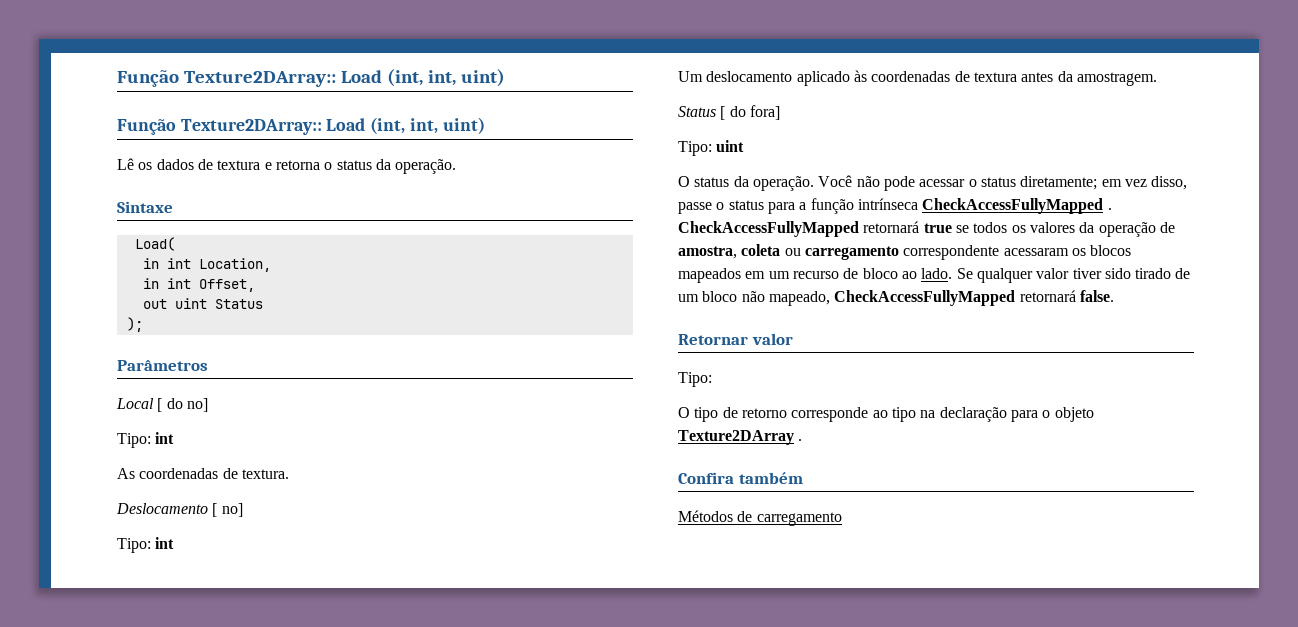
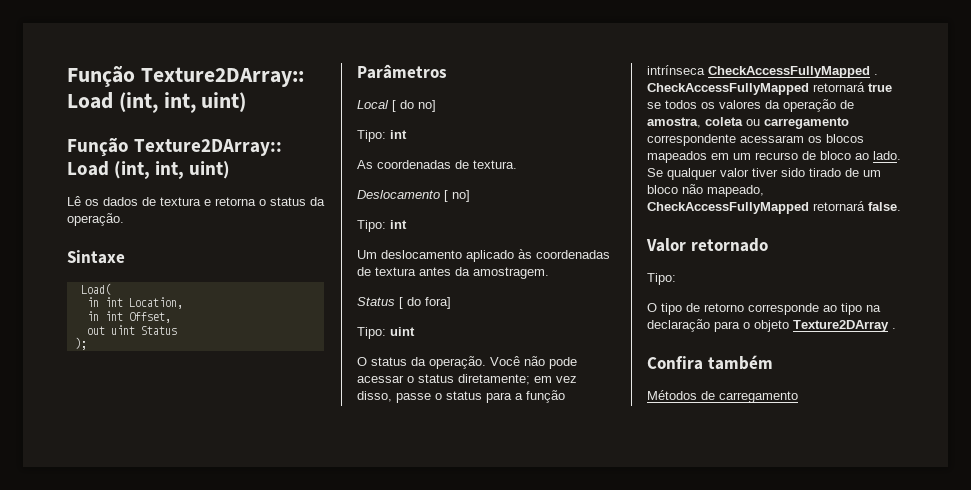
- Retornar valor
+ Valor retornado

